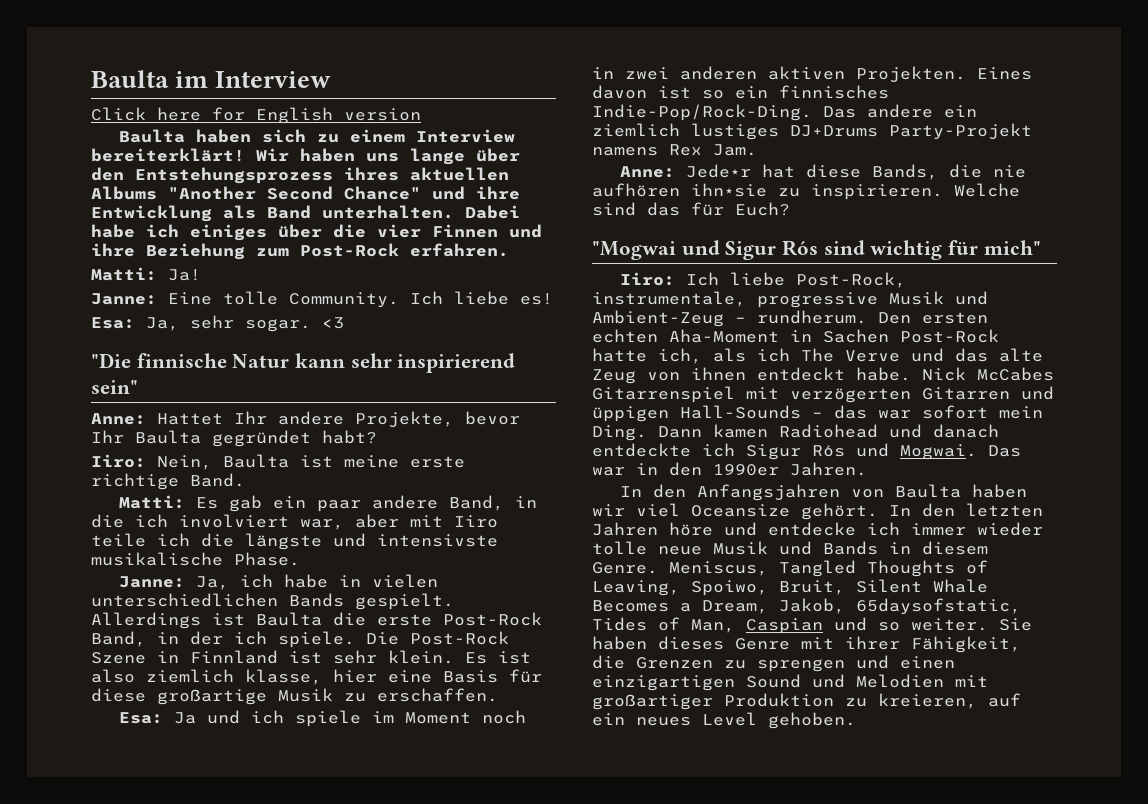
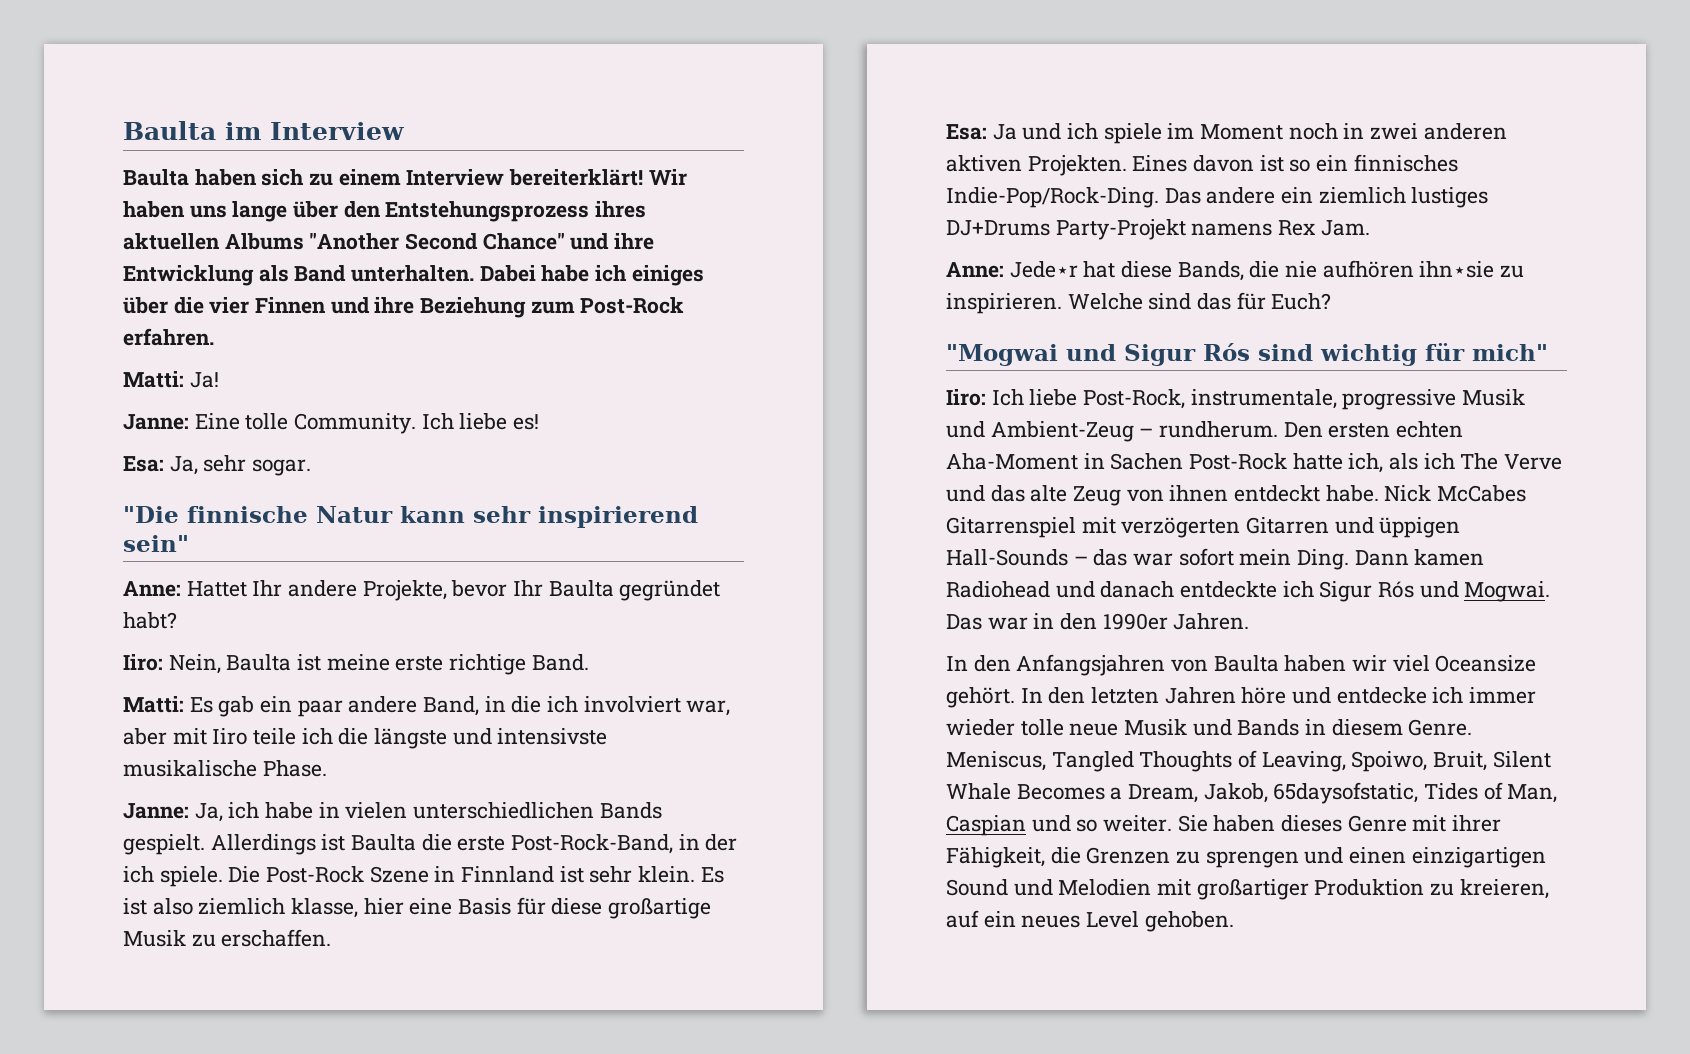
- Click here for English version
- <3
- Allerdings ist Baulta die erste Post-Rock Band, in der ich spiele.
+ Allerdings ist Baulta die erste Post-Rock-Band, in der ich spiele.

